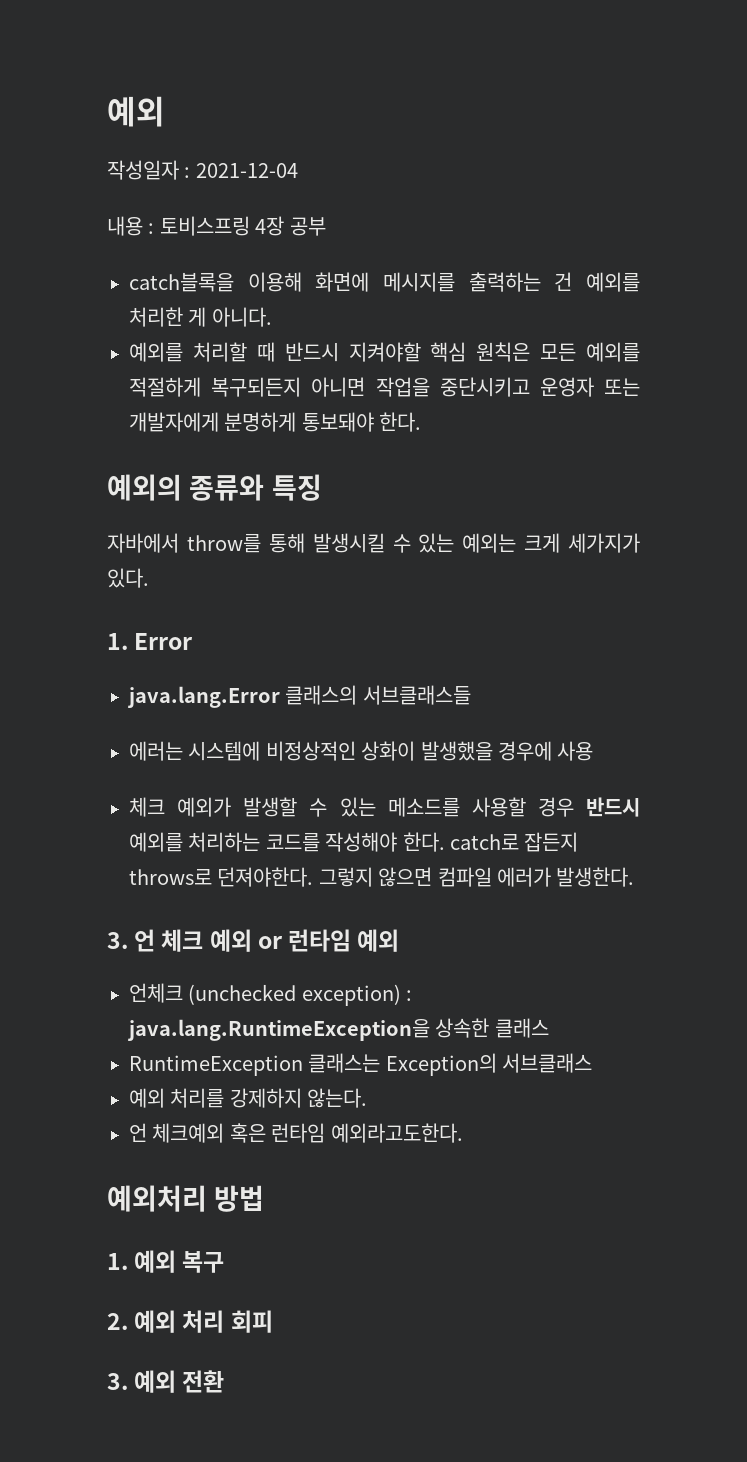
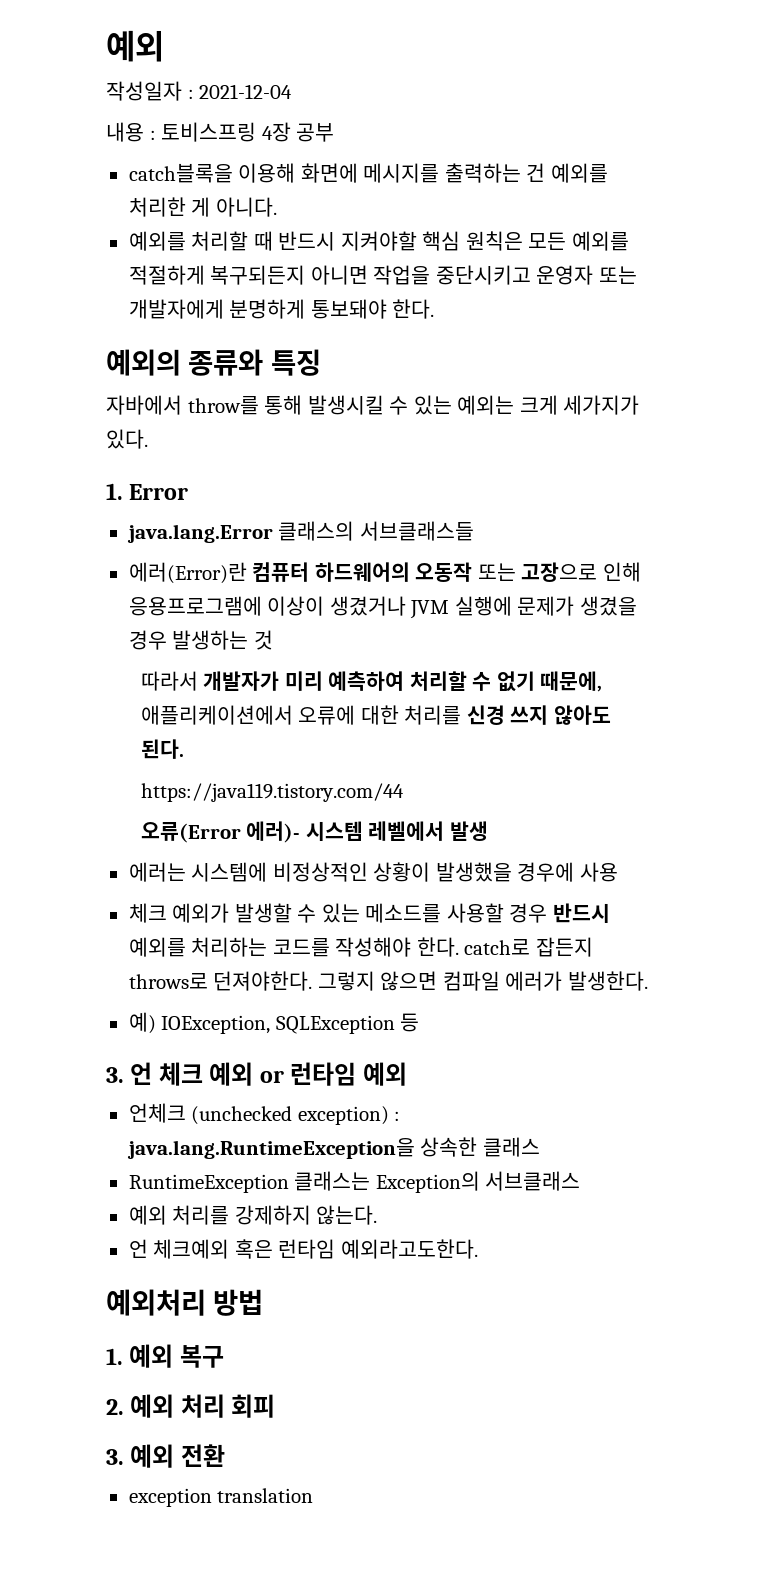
+ 에러(Error)란 컴퓨터 하드웨어의 오동작 또는 고장으로 인해 응용프로그램에 이상이 생겼거나 JVM 실행에 문제가 생겼을 경우 발생하는 것
+ 따라서 개발자가 미리 예측하여 처리할 수 없기 때문에, 애플리케이션에서 오류에 대한 처리를 신경 쓰지 않아도 된다.
+ https://java119.tistory.com/44
+ 오류(Error 에러)- 시스템 레벨에서 발생
- 에러는 시스템에 비정상적인 상화이 발생했을 경우에 사용
+ 에러는 시스템에 비정상적인 상황이 발생했을 경우에 사용
+ 예) IOException, SQLException 등
+ exception translation

